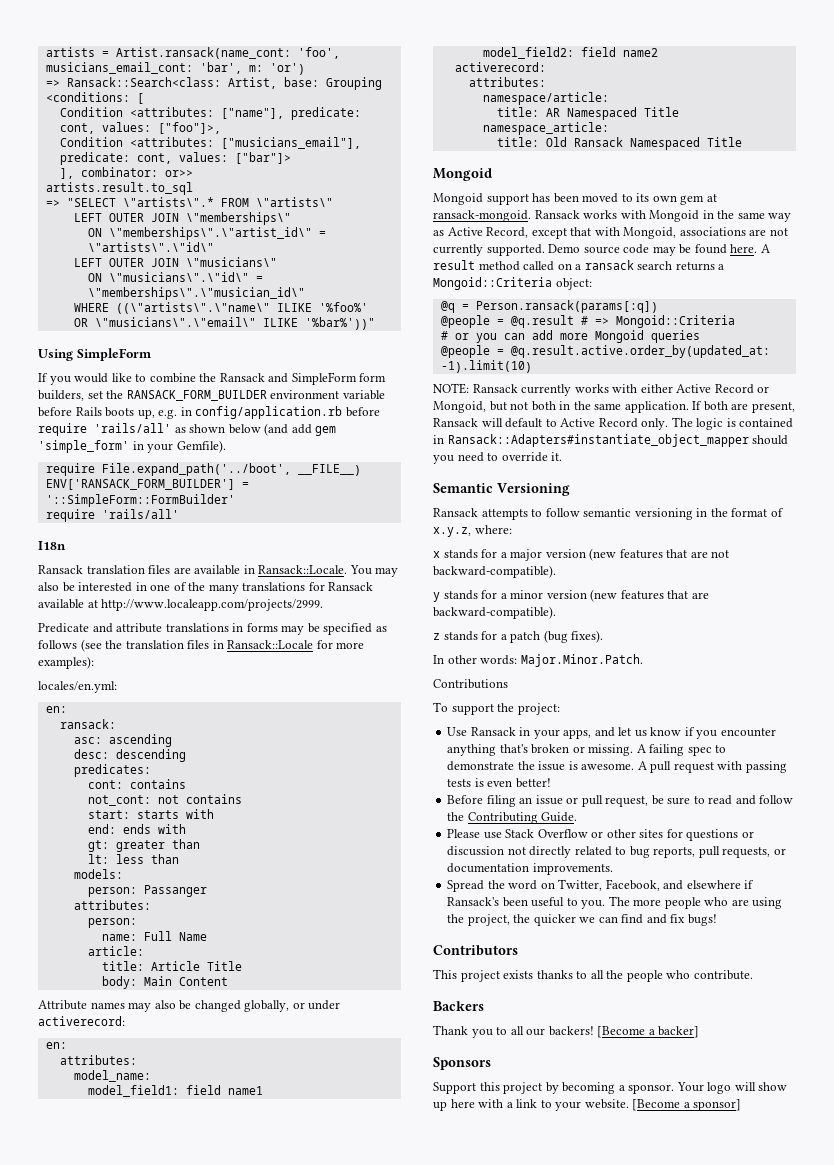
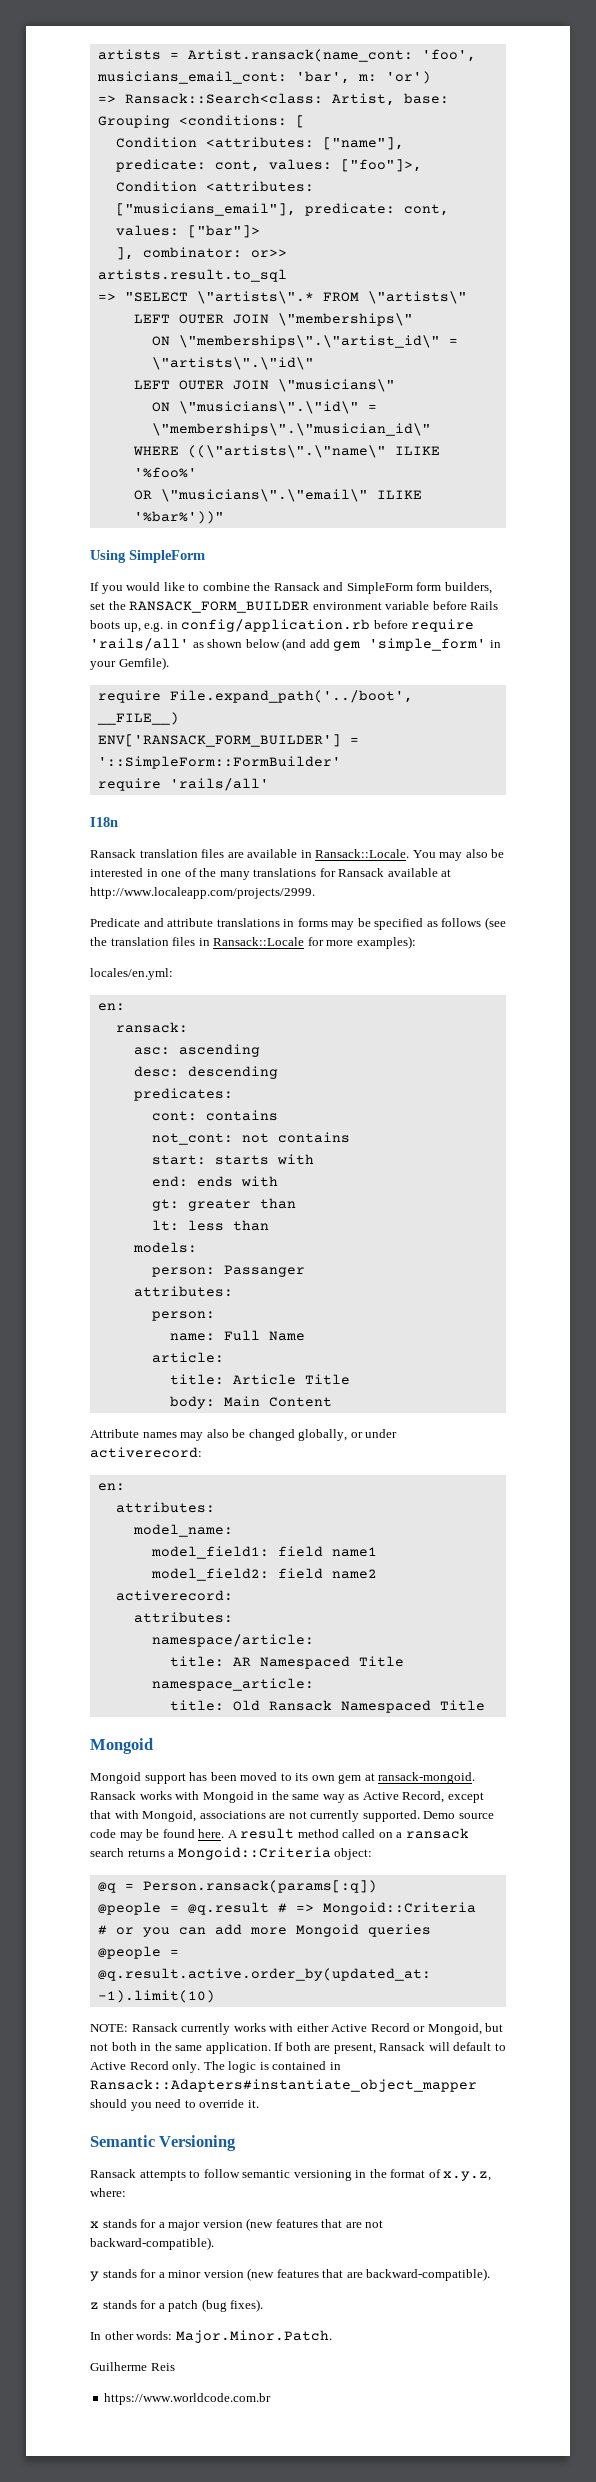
- Contributions
- To support the project:
- Use Ransack in your apps, and let us know if you encounter anything that's broken or missing. A failing spec to demonstrate the issue is awesome. A pull request with passing tests is even better!
- Before filing an issue or pull request, be sure to read and follow the Contributing Guide.
- Please use Stack Overflow or other sites for questions or discussion not directly related to bug reports, pull requests, or documentation improvements.
- Spread the word on Twitter, Facebook, and elsewhere if Ransack's been useful to you. The more people who are using the project, the quicker we can find and fix bugs!
- Contributors
- This project exists thanks to all the people who contribute.
- Backers
- Thank you to all our backers! [Become a backer]
- Sponsors
- Support this project by becoming a sponsor. Your logo will show up here with a link to your website. [Become a sponsor]
+ Guilherme Reis
+ https://www.worldcode.com.br

